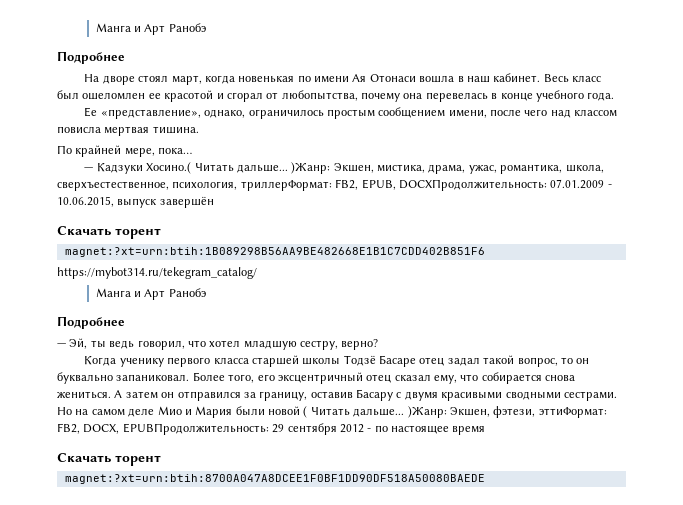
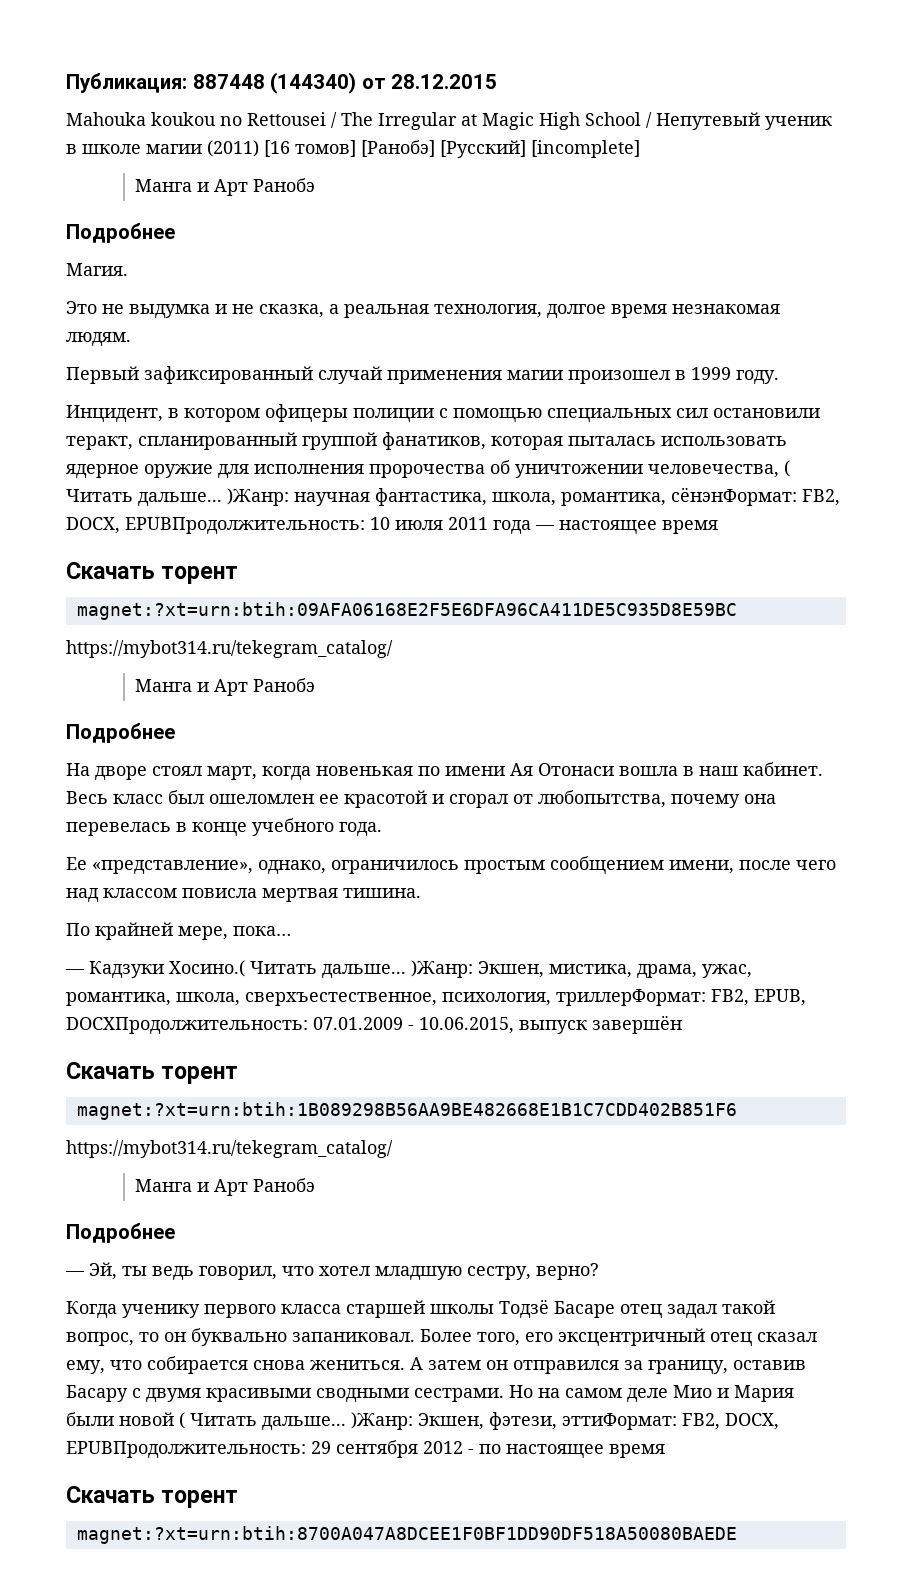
+ Публикация: 887448 (144340) от 28.12.2015
+ Mahouka koukou no Rettousei / The Irregular at Magic High School / Непутевый ученик в школе магии (2011) [16 томов] [Ранобэ] [Русский] [incomplete]
+ Манга и Арт Ранобэ
+ Подробнее
+ Магия.
+ Это не выдумка и не сказка, а реальная технология, долгое время незнакомая людям.
+ Первый зафиксированный случай применения магии произошел в 1999 году.
+ Инцидент, в котором офицеры полиции с помощью специальных сил остановили теракт, спланированный группой фанатиков, которая пыталась использовать ядерное оружие для исполнения пророчества об уничтожении человечества, ( Читать дальше... )Жанр: научная фантастика, школа, романтика, сёнэнФормат: FB2, DOCX, EPUBПродолжительность: 10 июля 2011 года — настоящее время
+ Скачать торент
+ magnet:?xt=urn:btih:09AFA06168E2F5E6DFA96CA411DE5C935D8E59BC
+ https://mybot314.ru/tekegram_catalog/

